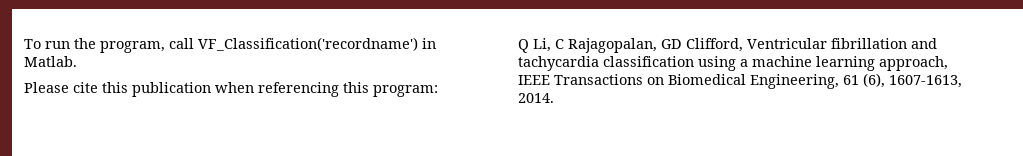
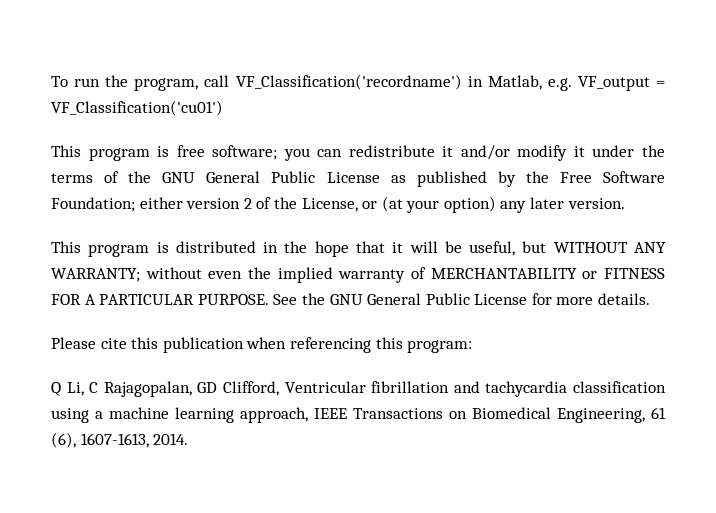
- To run the program, call VF_Classification('recordname') in Matlab.
+ To run the program, call VF_Classification('recordname') in Matlab, e.g. VF_output = VF_Classification('cu01')
+ This program is free software; you can redistribute it and/or modify it under the terms of the GNU General Public License as published by the Free Software Foundation; either version 2 of the License, or (at your option) any later version.
+ This program is distributed in the hope that it will be useful, but WITHOUT ANY WARRANTY; without even the implied warranty of MERCHANTABILITY or FITNESS FOR A PARTICULAR PURPOSE. See the GNU General Public License for more details.

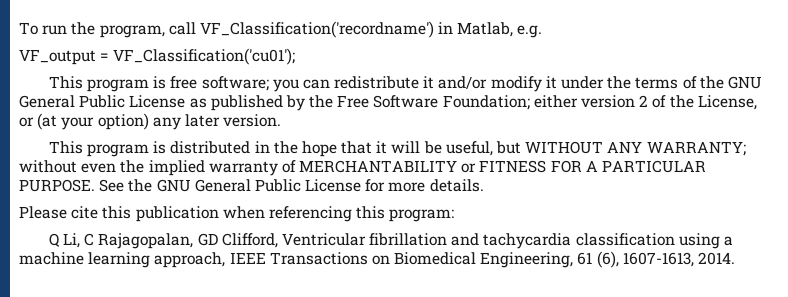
- To run the program, call VF_Classification('recordname') in Matlab, e.g. VF_output = VF_Classification('cu01')
+ To run the program, call VF_Classification('recordname') in Matlab, e.g.
+ VF_output = VF_Classification('cu01');

